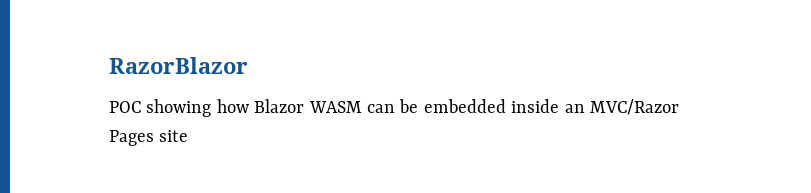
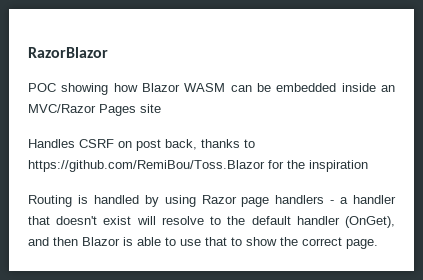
+ Handles CSRF on post back, thanks to https://github.com/RemiBou/Toss.Blazor for the inspiration
+ Routing is handled by using Razor page handlers - a handler that doesn't exist will resolve to the default handler (OnGet), and then Blazor is able to use that to show the correct page.

